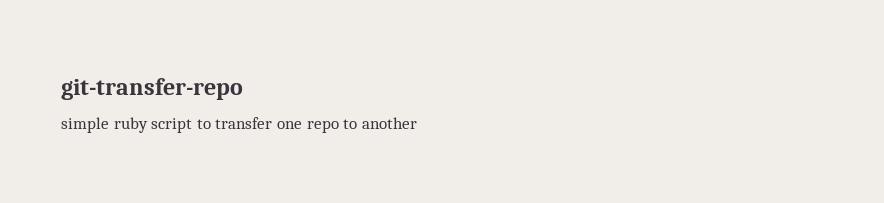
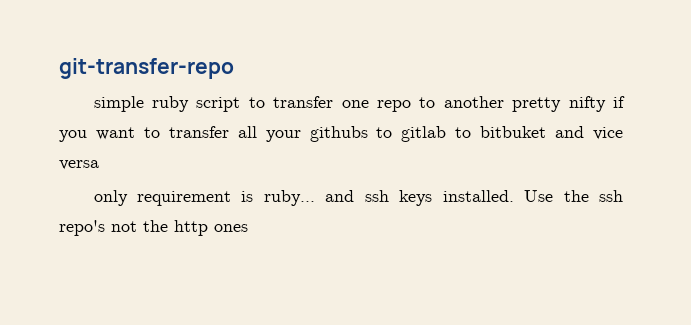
- simple ruby script to transfer one repo to another
+ simple ruby script to transfer one repo to another pretty nifty if you want to transfer all your githubs to gitlab to bitbuket and vice versa
+ only requirement is ruby... and ssh keys installed. Use the ssh repo's not the http ones

